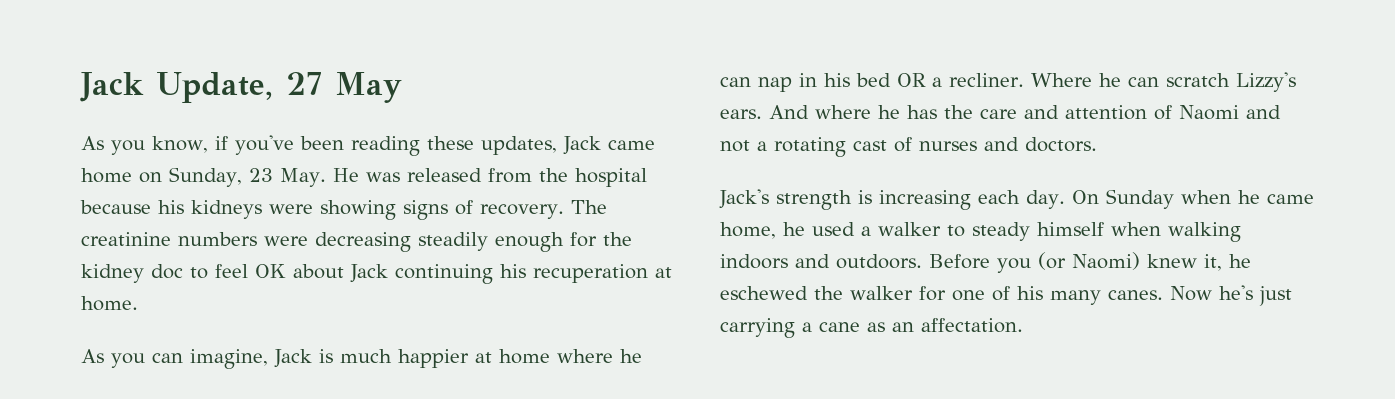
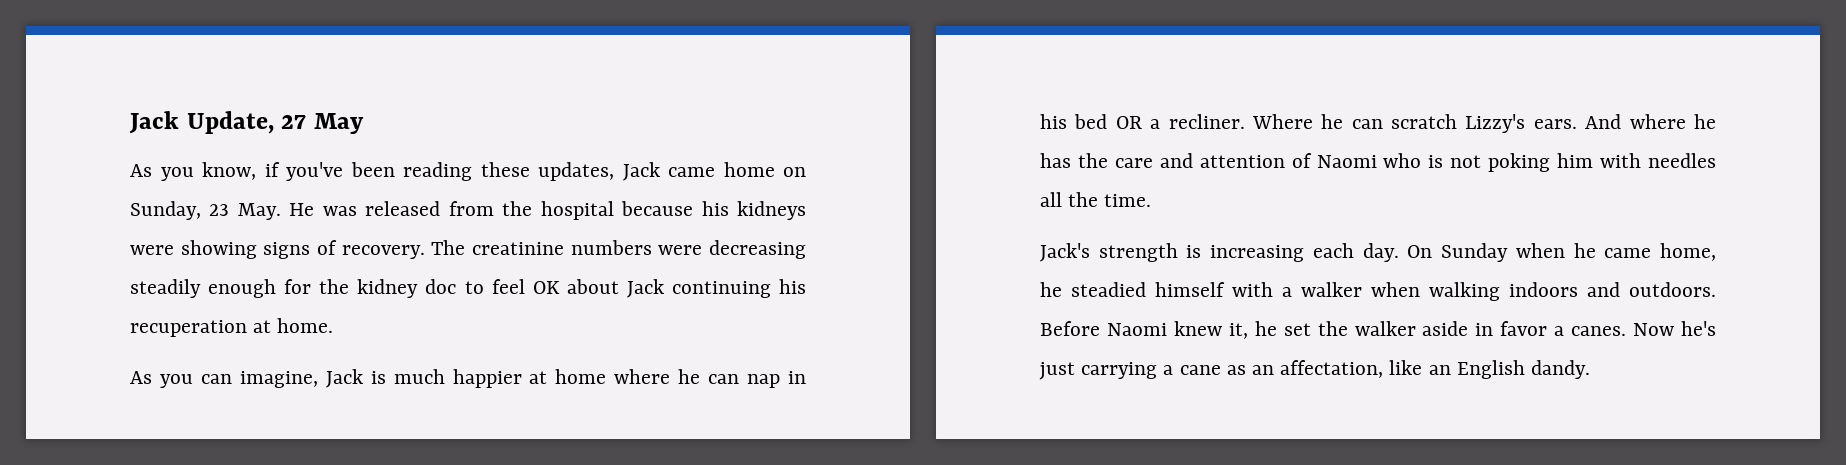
- And where he has the care and attention of Naomi and not a rotating cast of nurses and doctors.
+ And where he has the care and attention of Naomi who is not poking him with needles all the time.
- On Sunday when he came home, he used a walker to steady himself when walking indoors and outdoors.
+ On Sunday when he came home, he steadied himself with a walker when walking indoors and outdoors.
- Before you (or Naomi) knew it, he eschewed the walker for one of his many canes.
+ Before Naomi knew it, he set the walker aside in favor a canes.
- Now he's just carrying a cane as an affectation.
+ Now he's just carrying a cane as an affectation, like an English dandy.

